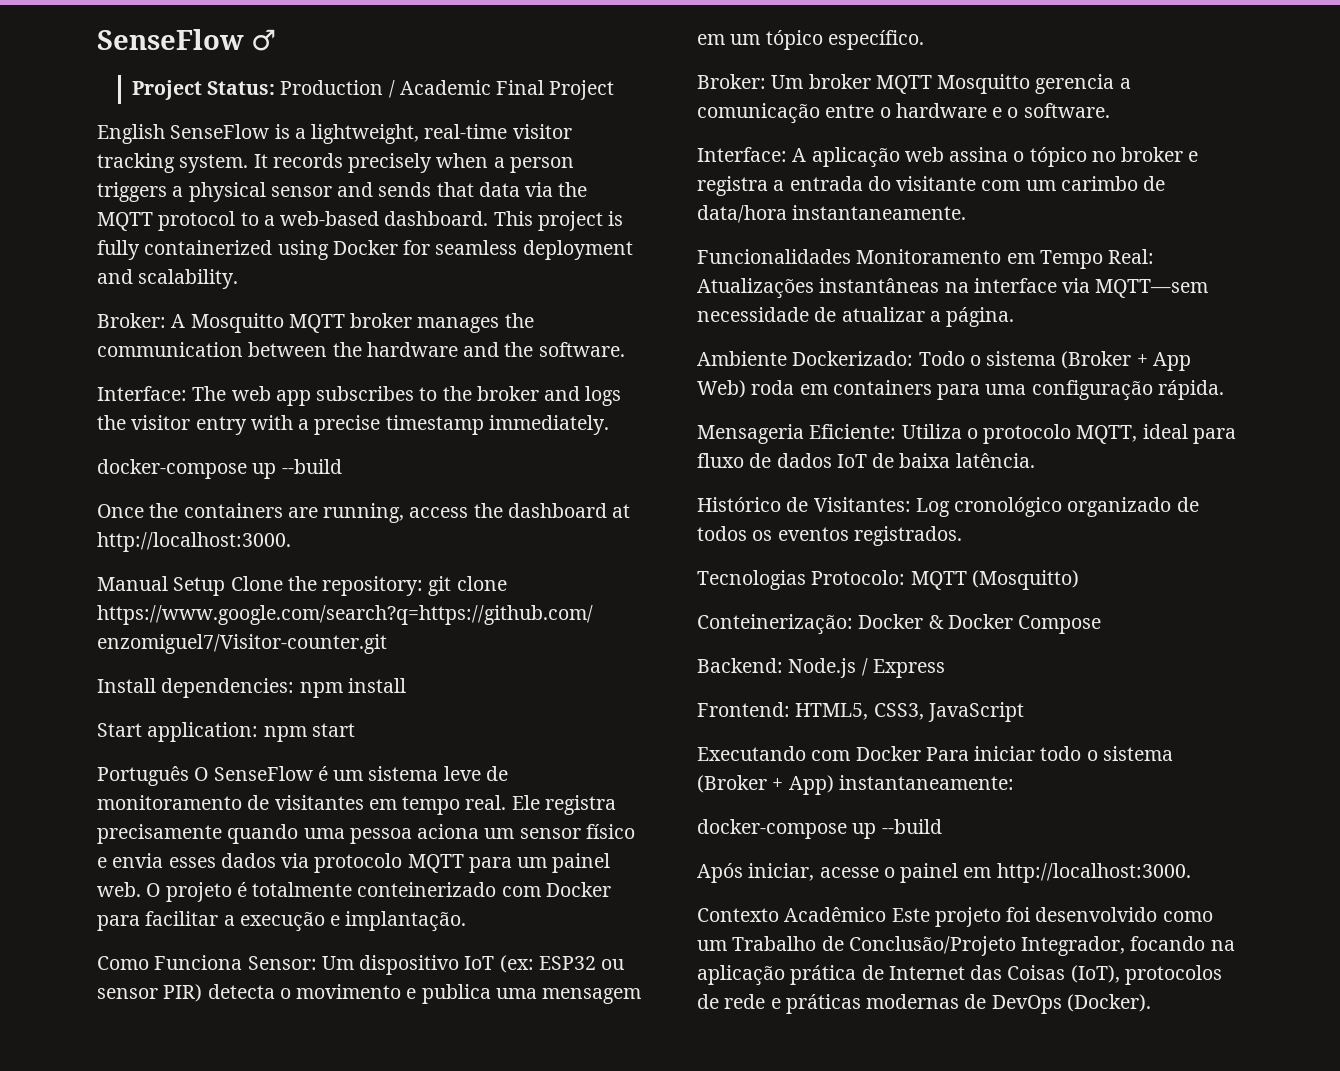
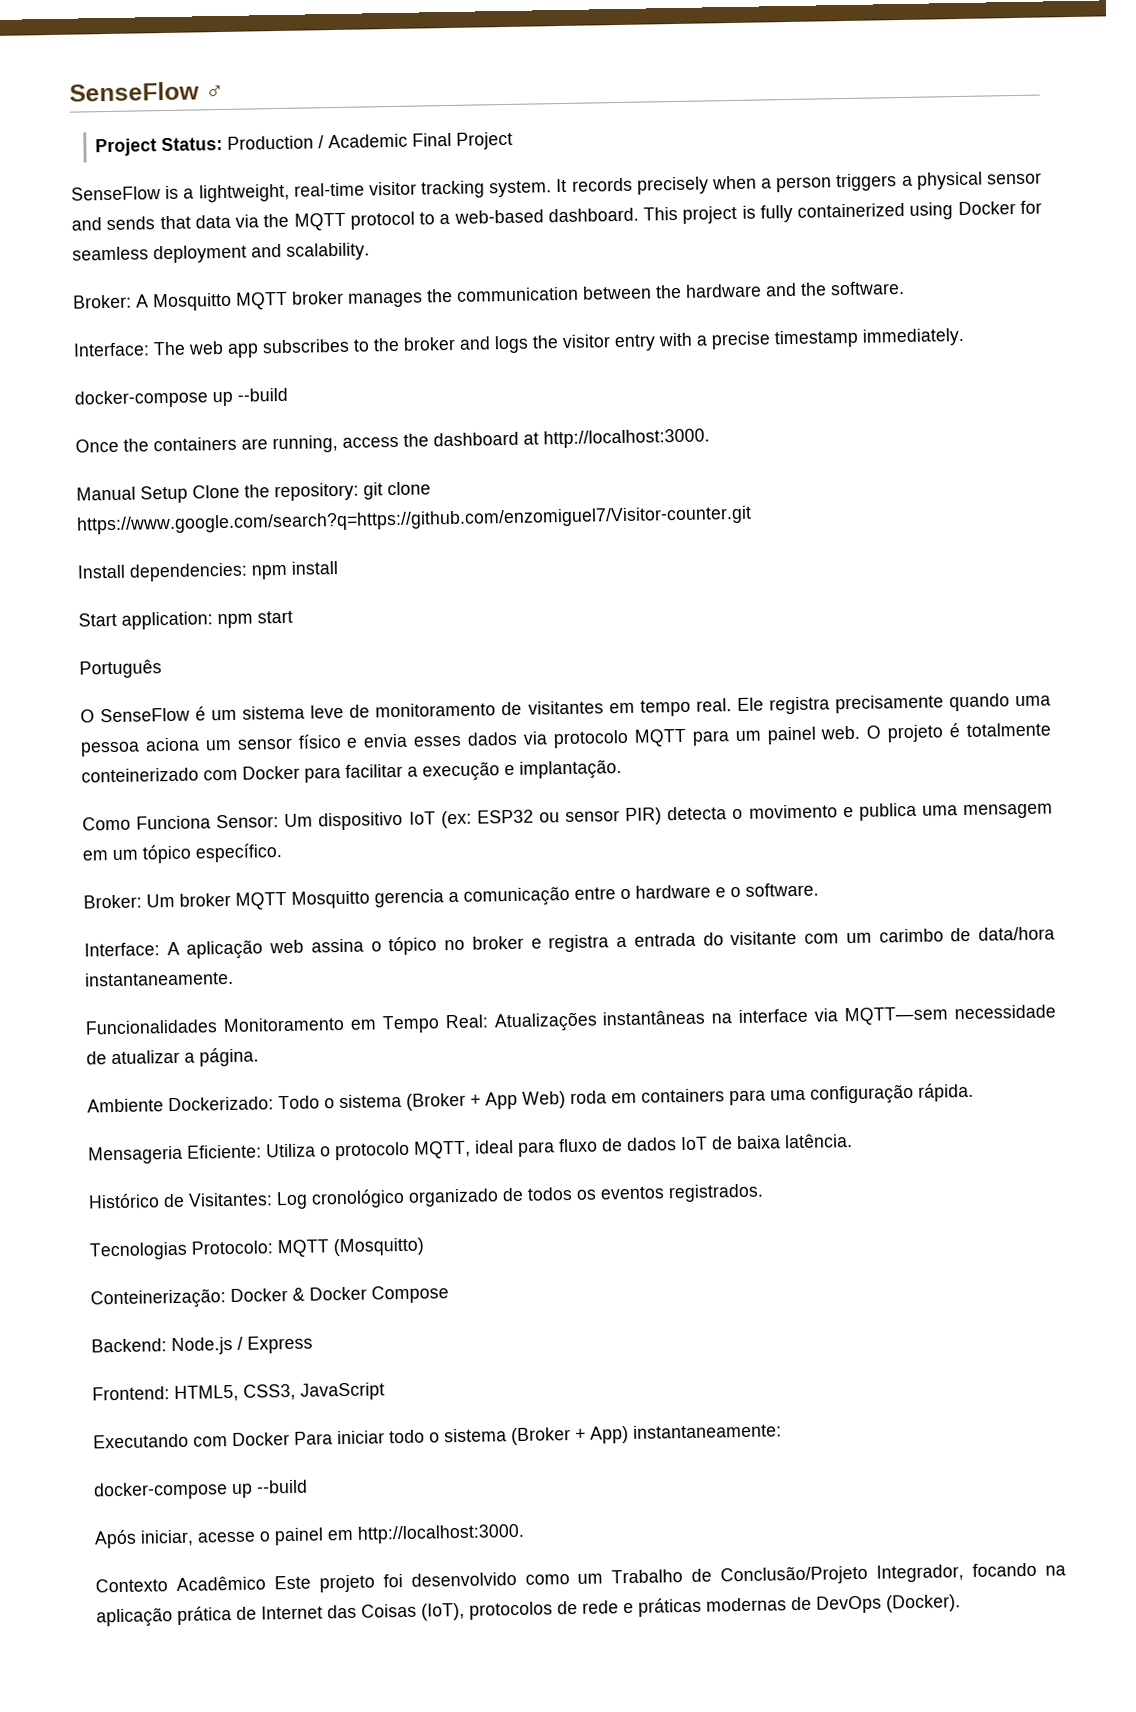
- English SenseFlow is a lightweight, real-time visitor tracking system.
+ SenseFlow is a lightweight, real-time visitor tracking system.
- Português O SenseFlow é um sistema leve de monitoramento de visitantes em tempo real.
+ Português
+ O SenseFlow é um sistema leve de monitoramento de visitantes em tempo real.

